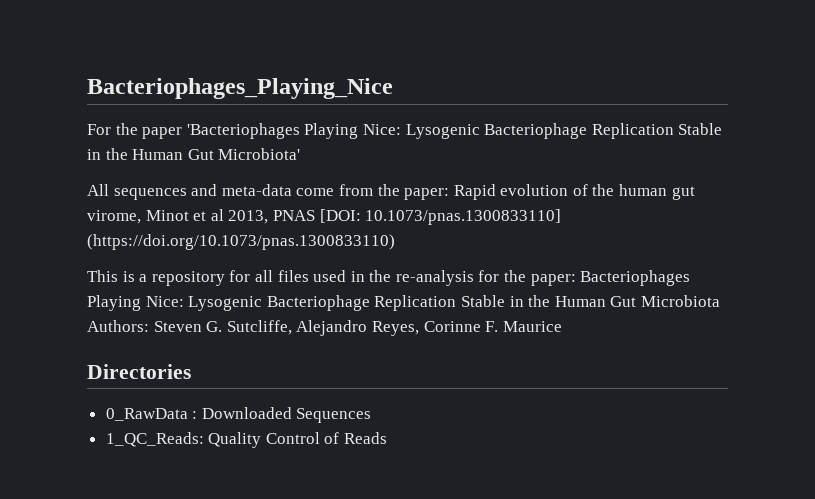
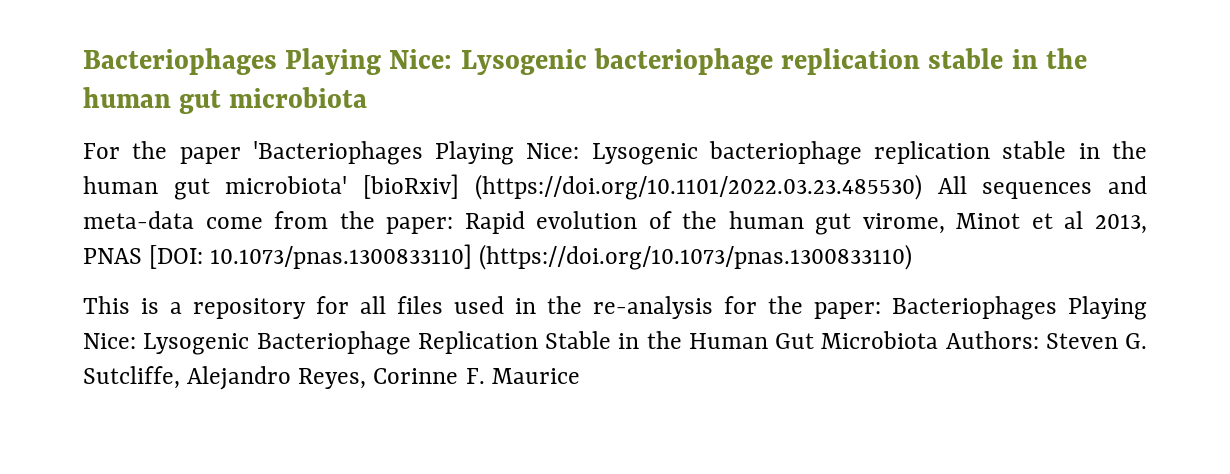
- Bacteriophages_Playing_Nice
+ Bacteriophages Playing Nice: Lysogenic bacteriophage replication stable in the human gut microbiota
- For the paper 'Bacteriophages Playing Nice: Lysogenic Bacteriophage Replication Stable in the Human Gut Microbiota'
- All sequences and meta-data come from the paper: Rapid evolution of the human gut virome, Minot et al 2013, PNAS [DOI: 10.1073/pnas.1300833110] (https://doi.org/10.1073/pnas.1300833110)
+ For the paper 'Bacteriophages Playing Nice: Lysogenic bacteriophage replication stable in the human gut microbiota' [bioRxiv] (https://doi.org/10.1101/2022.03.23.485530) All sequences and meta-data come from the paper: Rapid evolution of the human gut virome, Minot et al 2013, PNAS [DOI: 10.1073/pnas.1300833110] (https://doi.org/10.1073/pnas.1300833110)
- Directories
- 0_RawData : Downloaded Sequences
- 1_QC_Reads: Quality Control of Reads

